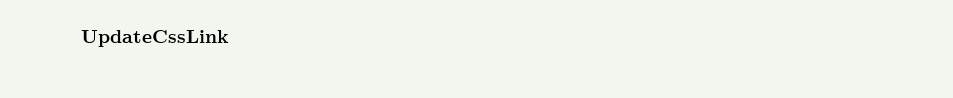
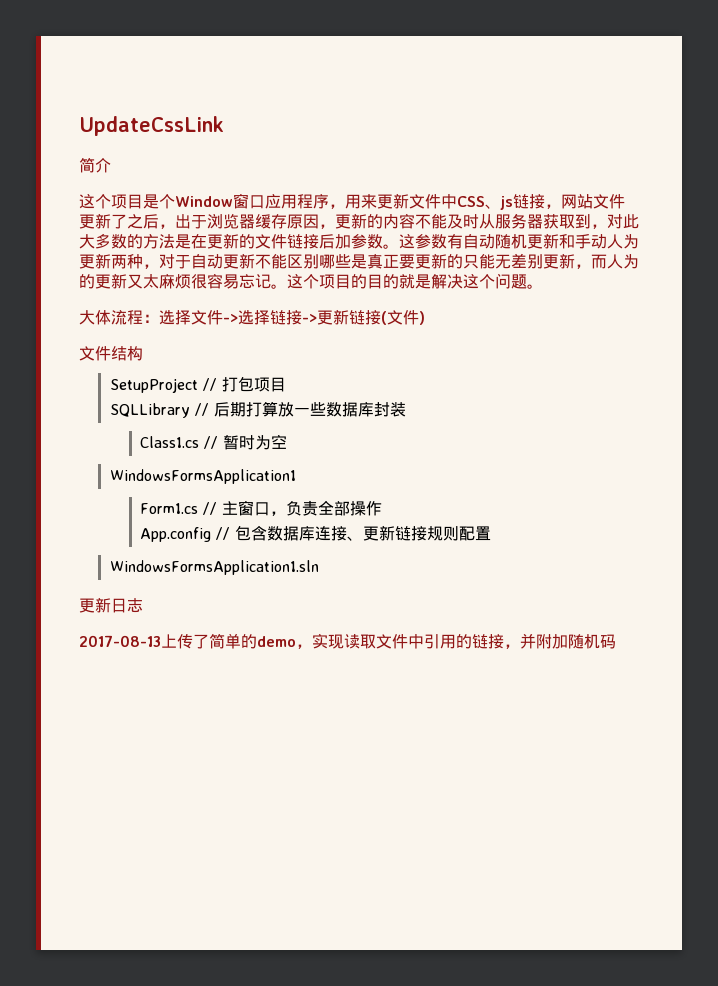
+ 简介
+ 这个项目是个Window窗口应用程序，用来更新文件中CSS、js链接，网站文件更新了之后，出于浏览器缓存原因，更新的内容不能及时从服务器获取到，对此大多数的方法是在更新的文件链接后加参数。这参数有自动随机更新和手动人为更新两种，对于自动更新不能区别哪些是真正要更新的只能无差别更新，而人为的更新又太麻烦很容易忘记。这个项目的目的就是解决这个问题。
+ 大体流程：选择文件->选择链接->更新链接(文件)
+ 文件结构
+ SetupProject // 打包项目
+ SQLLibrary // 后期打算放一些数据库封装
+ Class1.cs // 暂时为空
+ WindowsFormsApplication1
+ Form1.cs // 主窗口，负责全部操作
+ App.config // 包含数据库连接、更新链接规则配置
+ WindowsFormsApplication1.sln
+ 更新日志
+ 2017-08-13上传了简单的demo，实现读取文件中引用的链接，并附加随机码

